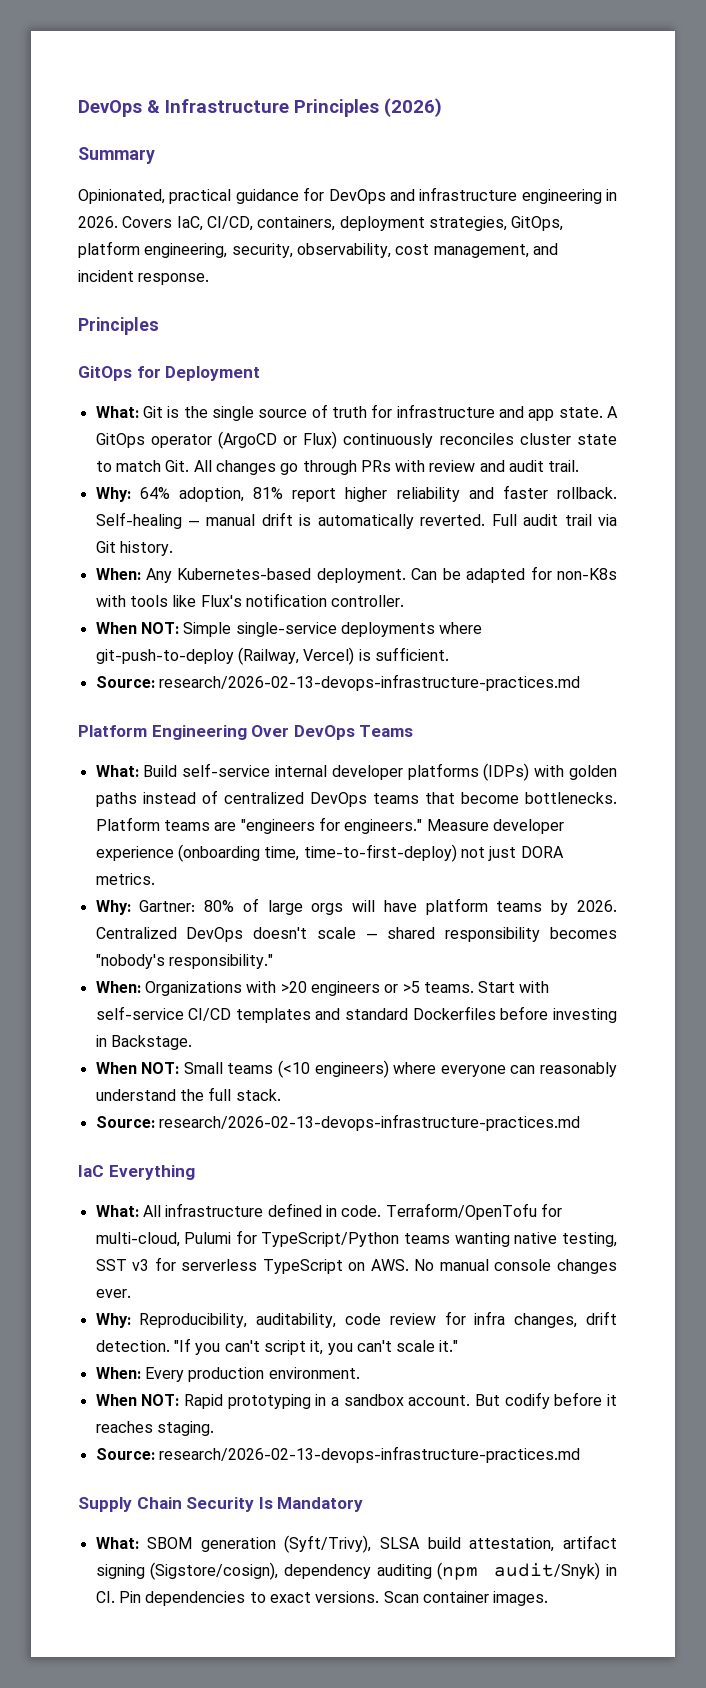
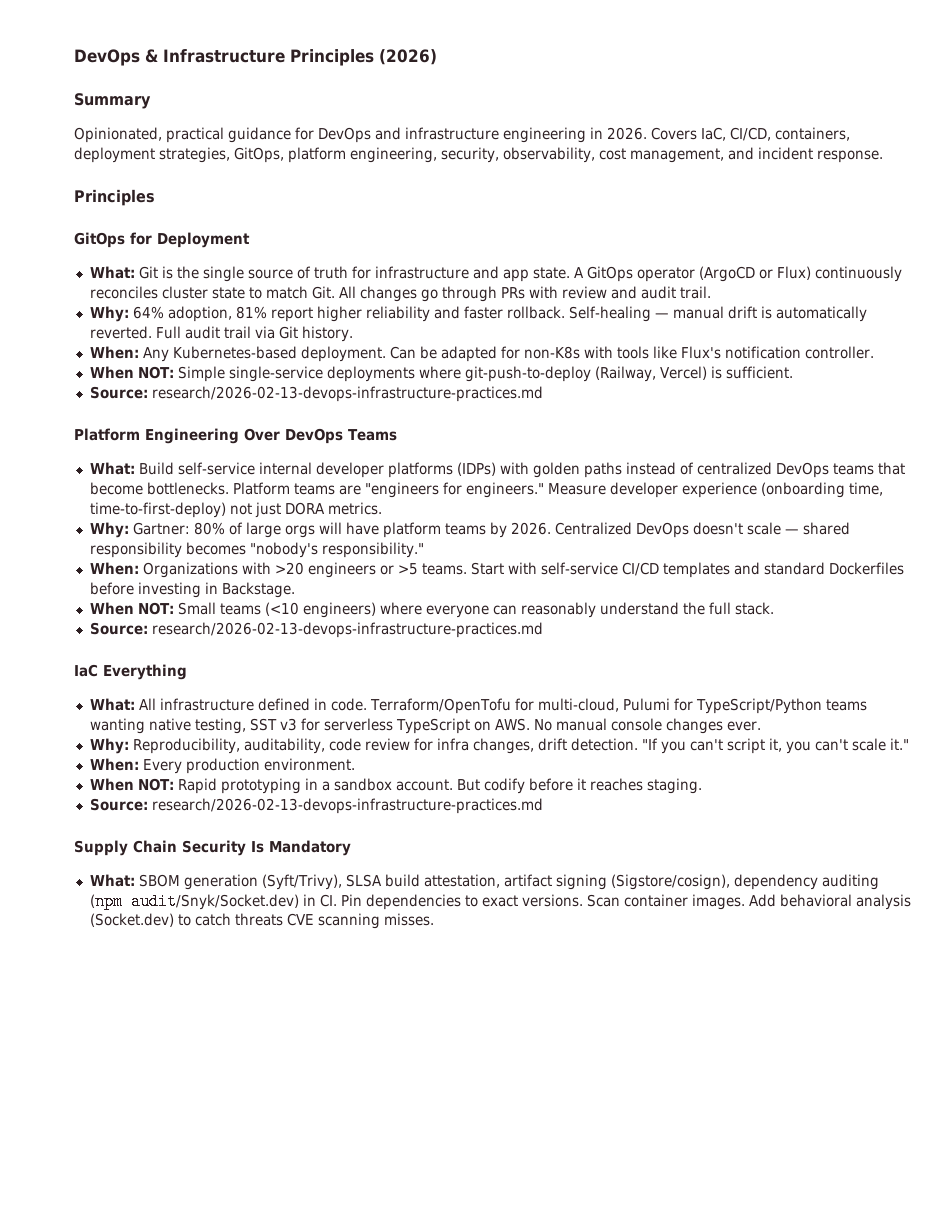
- What: SBOM generation (Syft/Trivy), SLSA build attestation, artifact signing (Sigstore/cosign), dependency auditing (npm audit/Snyk) in CI. Pin dependencies to exact versions.
+ What: SBOM generation (Syft/Trivy), SLSA build attestation, artifact signing (Sigstore/cosign), dependency auditing (npm audit/Snyk/Socket.dev) in CI. Pin dependencies to exact versions.
+ Add behavioral analysis (Socket.dev) to catch threats CVE scanning misses.

